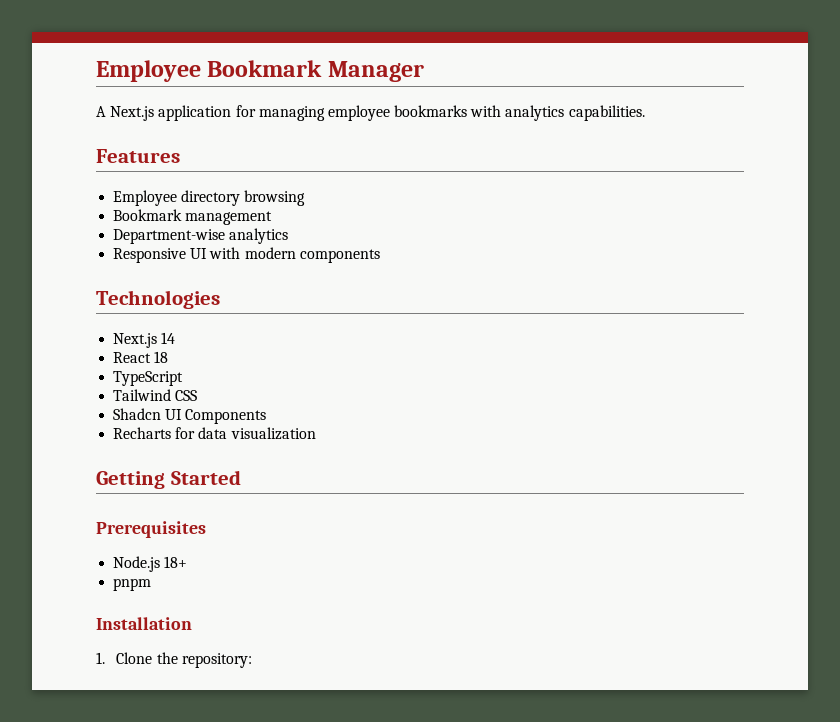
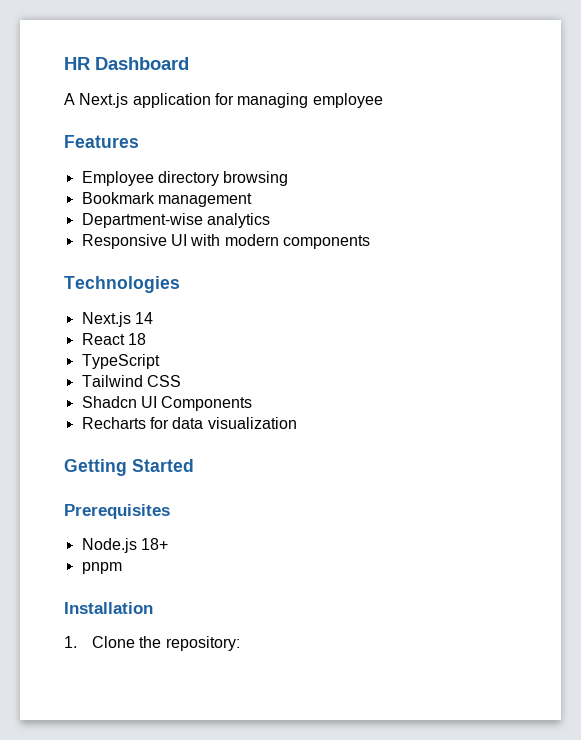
- Employee Bookmark Manager
+ HR Dashboard
- A Next.js application for managing employee bookmarks with analytics capabilities.
+ A Next.js application for managing employee

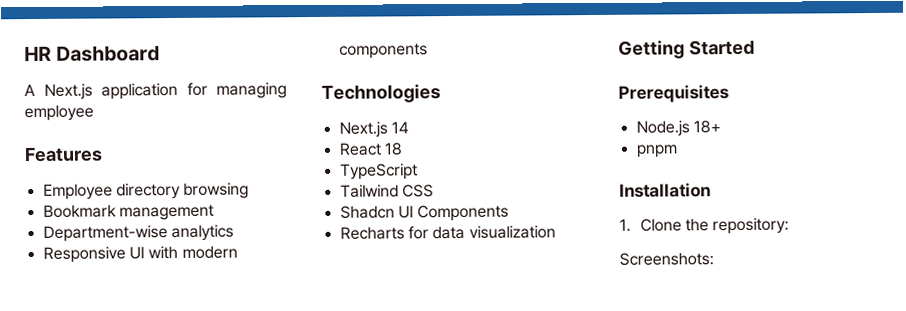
+ Screenshots:

